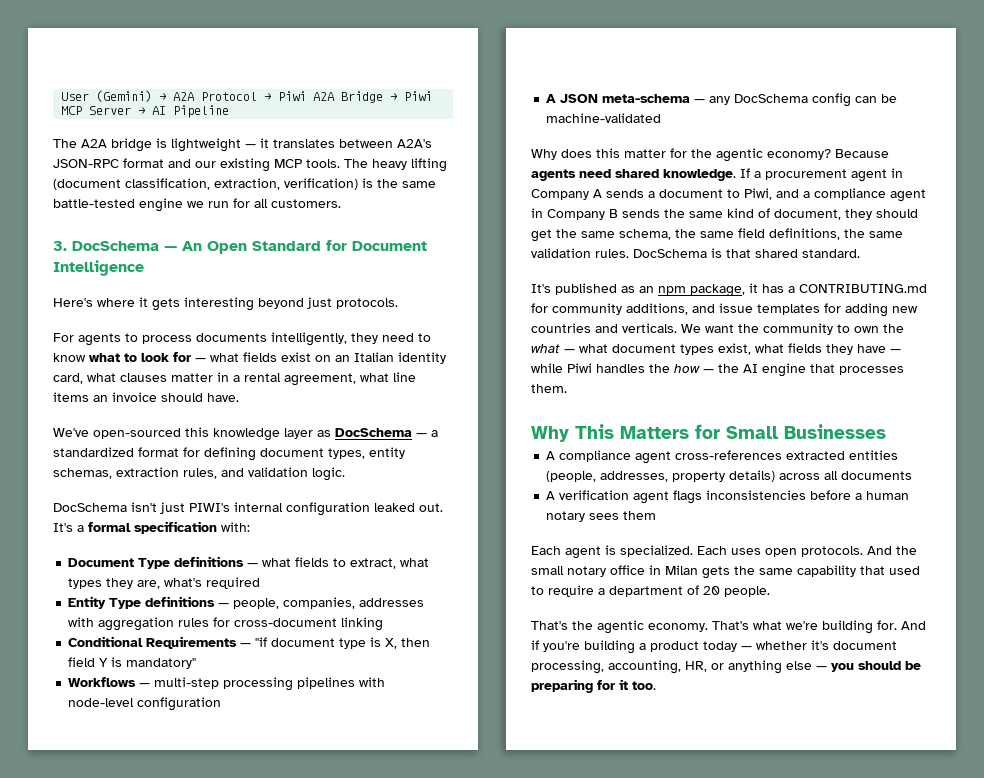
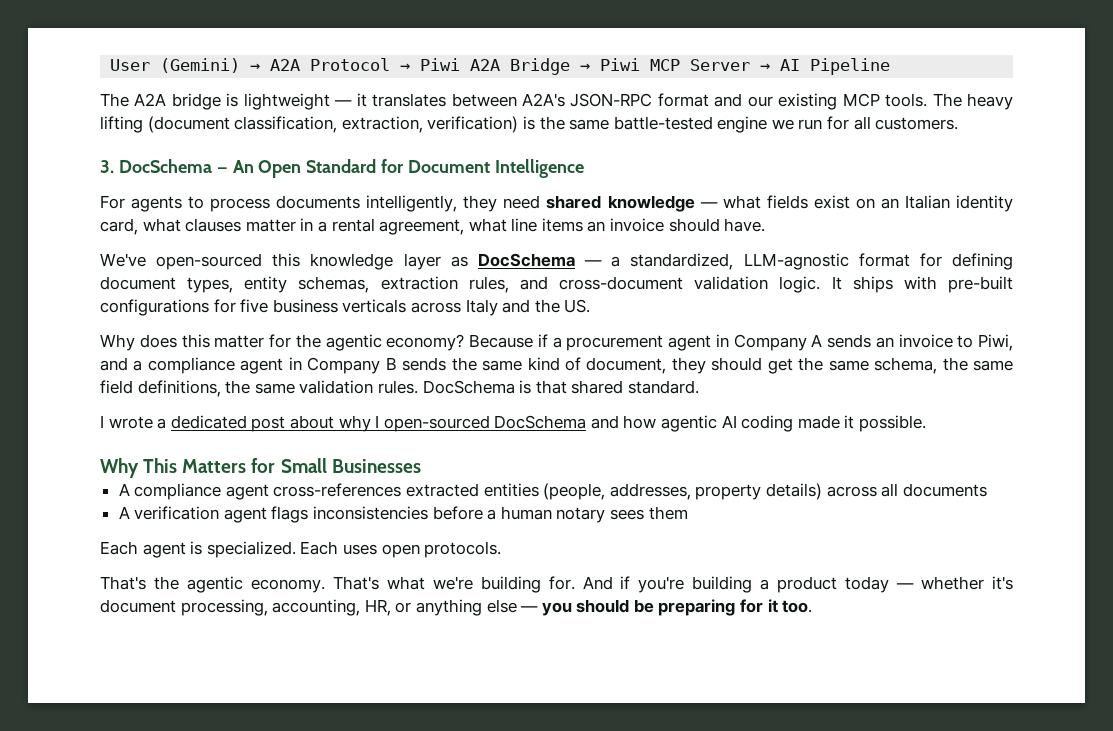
- Here's where it gets interesting beyond just protocols.
- For agents to process documents intelligently, they need to know what to look for — what fields exist on an Italian identity card, what clauses matter in a rental agreement, what line items an invoice should have.
+ For agents to process documents intelligently, they need shared knowledge — what fields exist on an Italian identity card, what clauses matter in a rental agreement, what line items an invoice should have.
- We've open-sourced this knowledge layer as DocSchema — a standardized format for defining document types, entity schemas, extraction rules, and validation logic.
- DocSchema isn't just PIWI's internal configuration leaked out. It's a formal specification with:
- Document Type definitions — what fields to extract, what types they are, what's required
- Entity Type definitions — people, companies, addresses with aggregation rules for cross-document linking
- Conditional Requirements — "if document type is X, then field Y is mandatory"
- Workflows — multi-step processing pipelines with node-level configuration
- A JSON meta-schema — any DocSchema config can be machine-validated
+ We've open-sourced this knowledge layer as DocSchema — a standardized, LLM-agnostic format for defining document types, entity schemas, extraction rules, and cross-document validation logic. It ships with pre-built configurations for five business verticals across Italy and the US.
- Because agents need shared knowledge. If a procurement agent in Company A sends a document to Piwi, and a compliance agent in Company B sends the same kind of document, they should get the same schema, the same field definitions, the same validation rules.
+ Because if a procurement agent in Company A sends an invoice to Piwi, and a compliance agent in Company B sends the same kind of document, they should get the same schema, the same field definitions, the same validation rules.
- It's published as an npm package, it has a CONTRIBUTING.md for community additions, and issue templates for adding new countries and verticals. We want the community to own the what — what document types exist, what fields they have — while Piwi handles the how — the AI engine that processes them.
+ I wrote a dedicated post about why I open-sourced DocSchema and how agentic AI coding made it possible.
- And the small notary office in Milan gets the same capability that used to require a department of 20 people.

